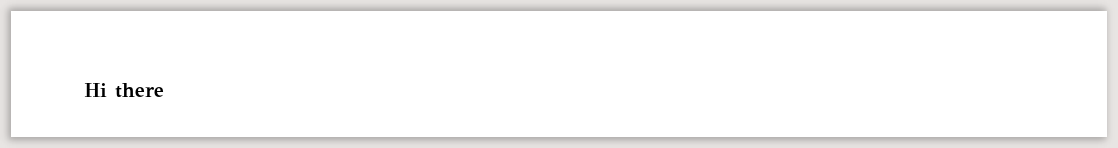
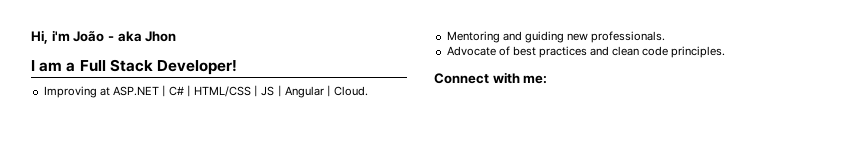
- Hi there
+ Hi, i'm João - aka Jhon
+ I am a Full Stack Developer!
+ Improving at ASP.NET | C# | HTML/CSS | JS | Angular | Cloud.
+ Mentoring and guiding new professionals.
+ Advocate of best practices and clean code principles.
+ Connect with me:

